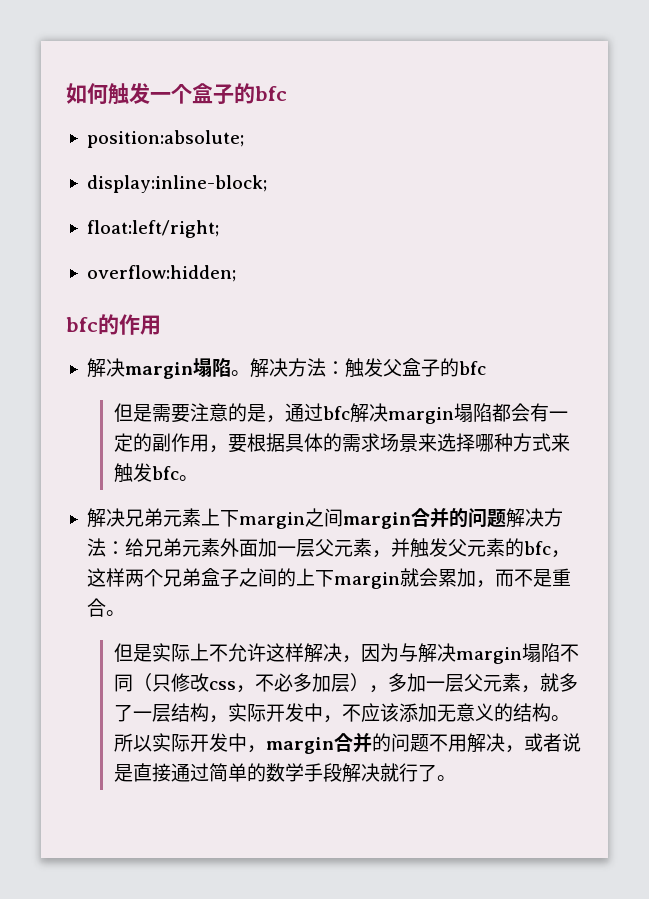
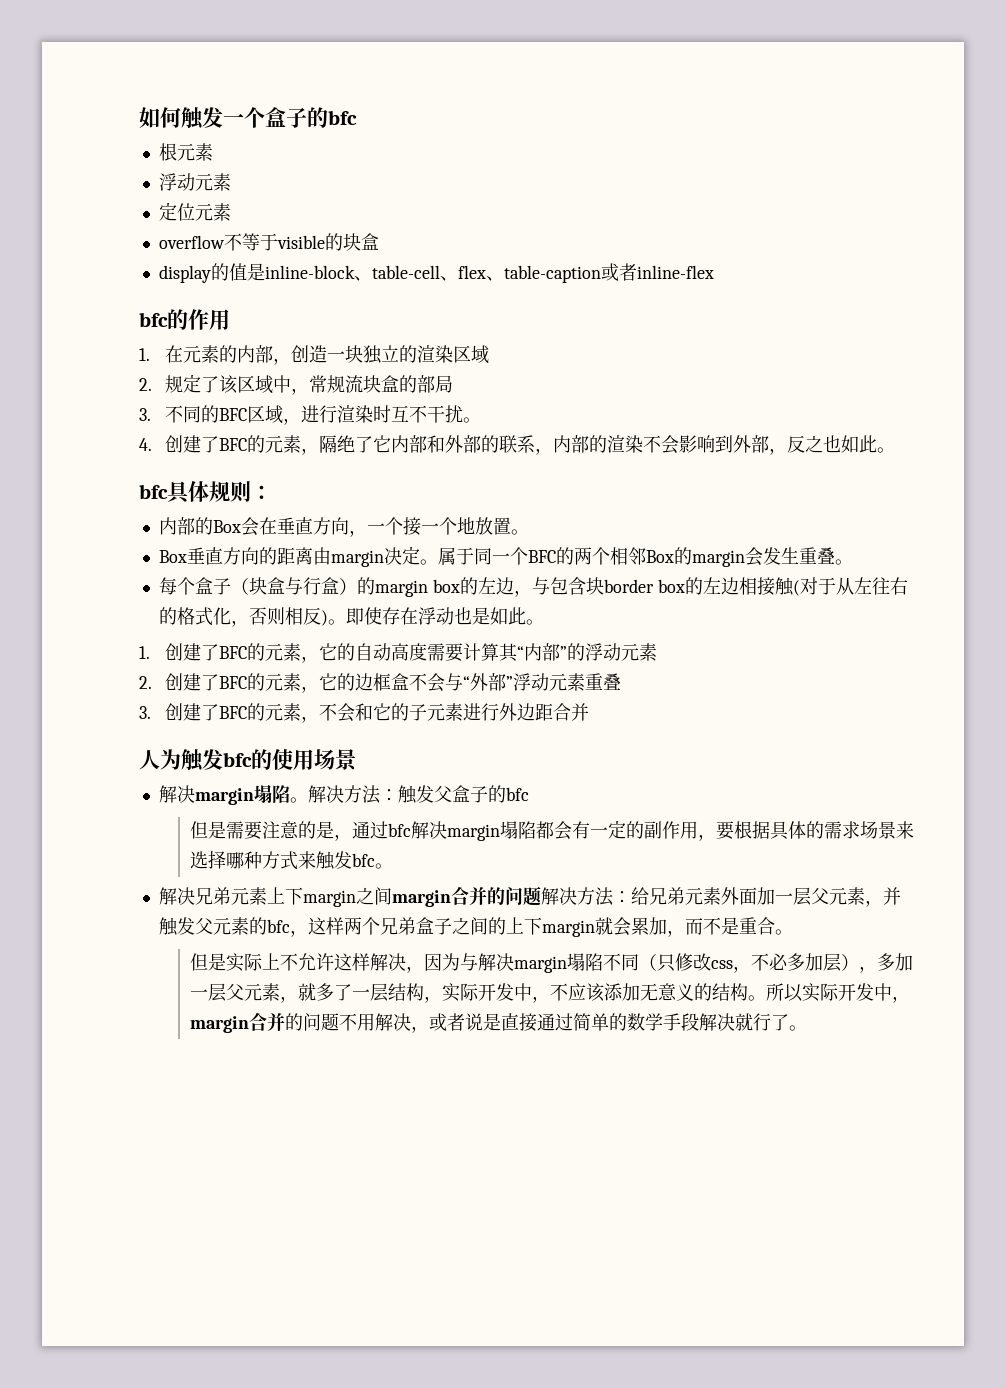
- position:absolute;
- display:inline-block;
- float:left/right;
- overflow:hidden;
+ 根元素
+ 浮动元素
+ 定位元素
+ overflow不等于visible的块盒
+ display的值是inline-block、table-cell、flex、table-caption或者inline-flex
  bfc的作用
+ 1.在元素的内部，创造一块独立的渲染区域
+ 2.规定了该区域中，常规流块盒的部局
+ 3.不同的BFC区域，进行渲染时互不干扰。
+ 4.创建了BFC的元素，隔绝了它内部和外部的联系，内部的渲染不会影响到外部，反之也如此。
+ bfc具体规则：
+ 内部的Box会在垂直方向，一个接一个地放置。
+ Box垂直方向的距离由margin决定。属于同一个BFC的两个相邻Box的margin会发生重叠。
+ 每个盒子（块盒与行盒）的margin box的左边，与包含块border box的左边相接触(对于从左往右的格式化，否则相反)。即使存在浮动也是如此。
+ 1.创建了BFC的元素，它的自动高度需要计算其“内部”的浮动元素
+ 2.创建了BFC的元素，它的边框盒不会与“外部”浮动元素重叠
+ 3.创建了BFC的元素，不会和它的子元素进行外边距合并
+ 人为触发bfc的使用场景

